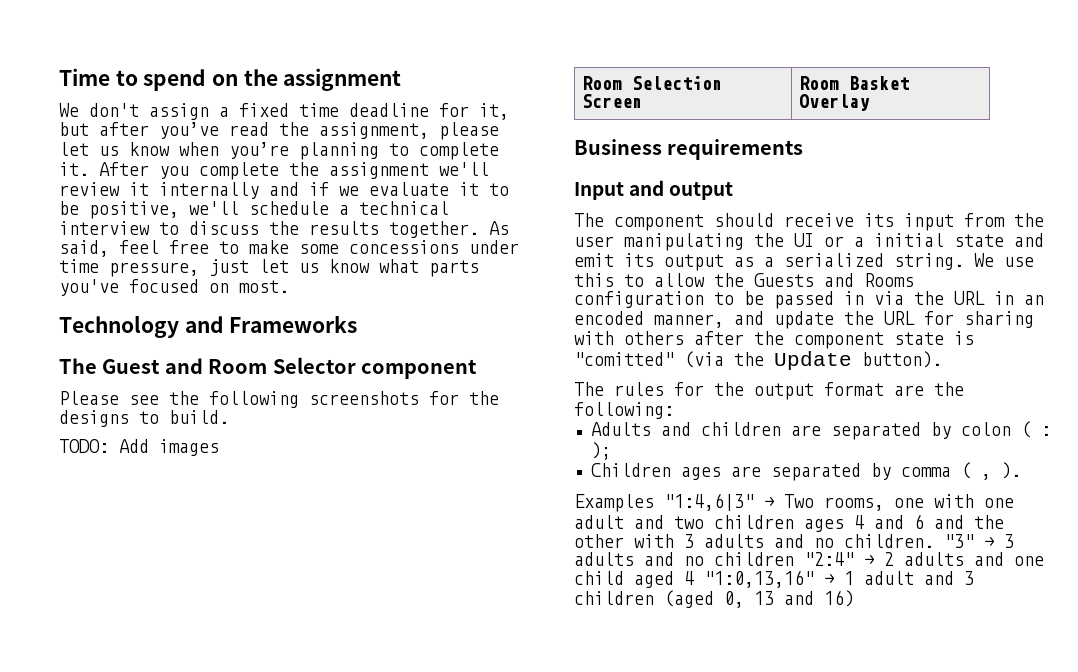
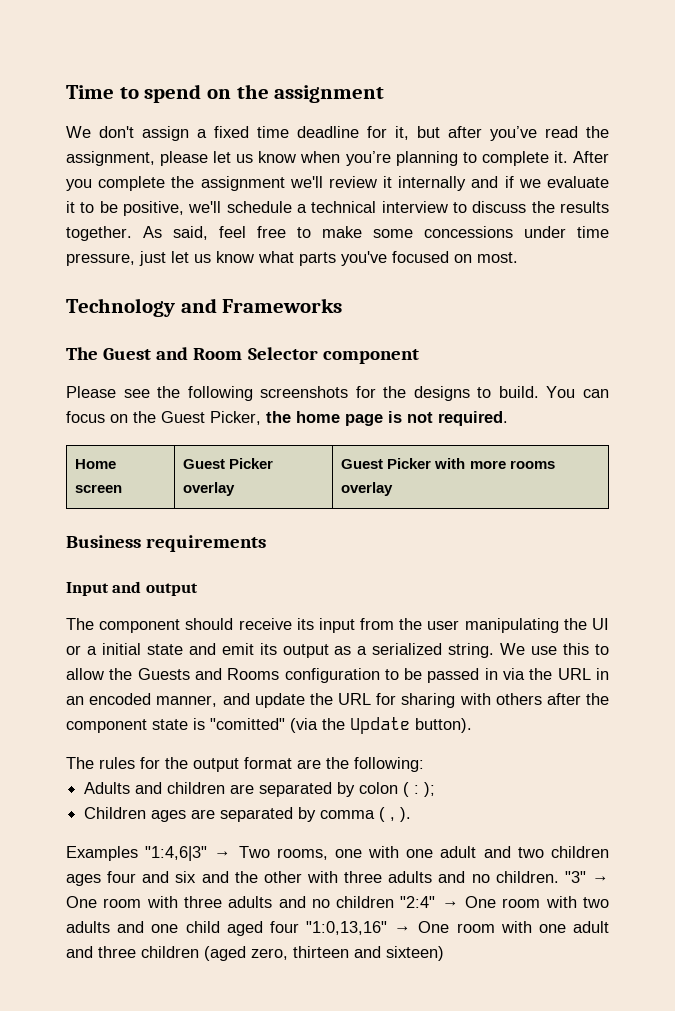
- Please see the following screenshots for the designs to build.
- TODO: Add images
- Room Selection Screen | Room Basket Overlay
+ Please see the following screenshots for the designs to build. You can focus on the Guest Picker, the home page is not required.
+ Home screen | Guest Picker overlay | Guest Picker with more rooms overlay
- Examples "1:4,6|3" → Two rooms, one with one adult and two children ages 4 and 6 and the other with 3 adults and no children.
+ Examples "1:4,6|3" → Two rooms, one with one adult and two children ages four and six and the other with three adults and no children.
- "3" → 3 adults and no children "2:4" → 2 adults and one child aged 4 "1:0,13,16" → 1 adult and 3 children (aged 0, 13 and 16)
+ "3" → One room with three adults and no children "2:4" → One room with two adults and one child aged four "1:0,13,16" → One room with one adult and three children (aged zero, thirteen and sixteen)

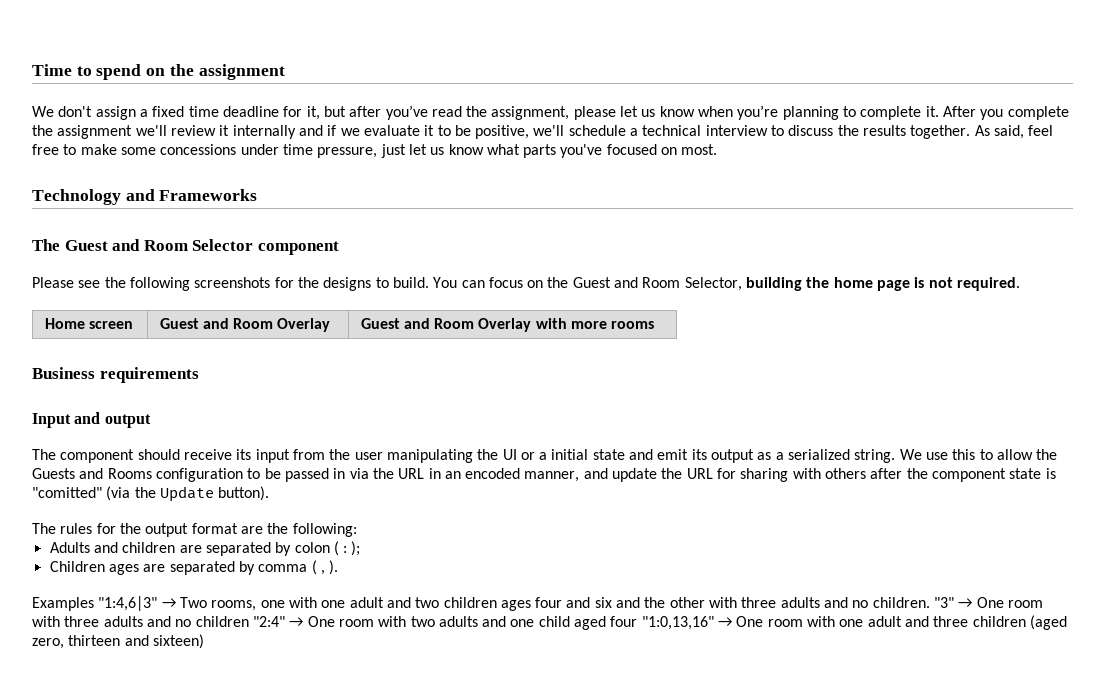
- You can focus on the Guest Picker, the home page is not required.
+ You can focus on the Guest and Room Selector, building the home page is not required.
- Home screen | Guest Picker overlay | Guest Picker with more rooms overlay
+ Home screen | Guest and Room Overlay | Guest and Room Overlay with more rooms

